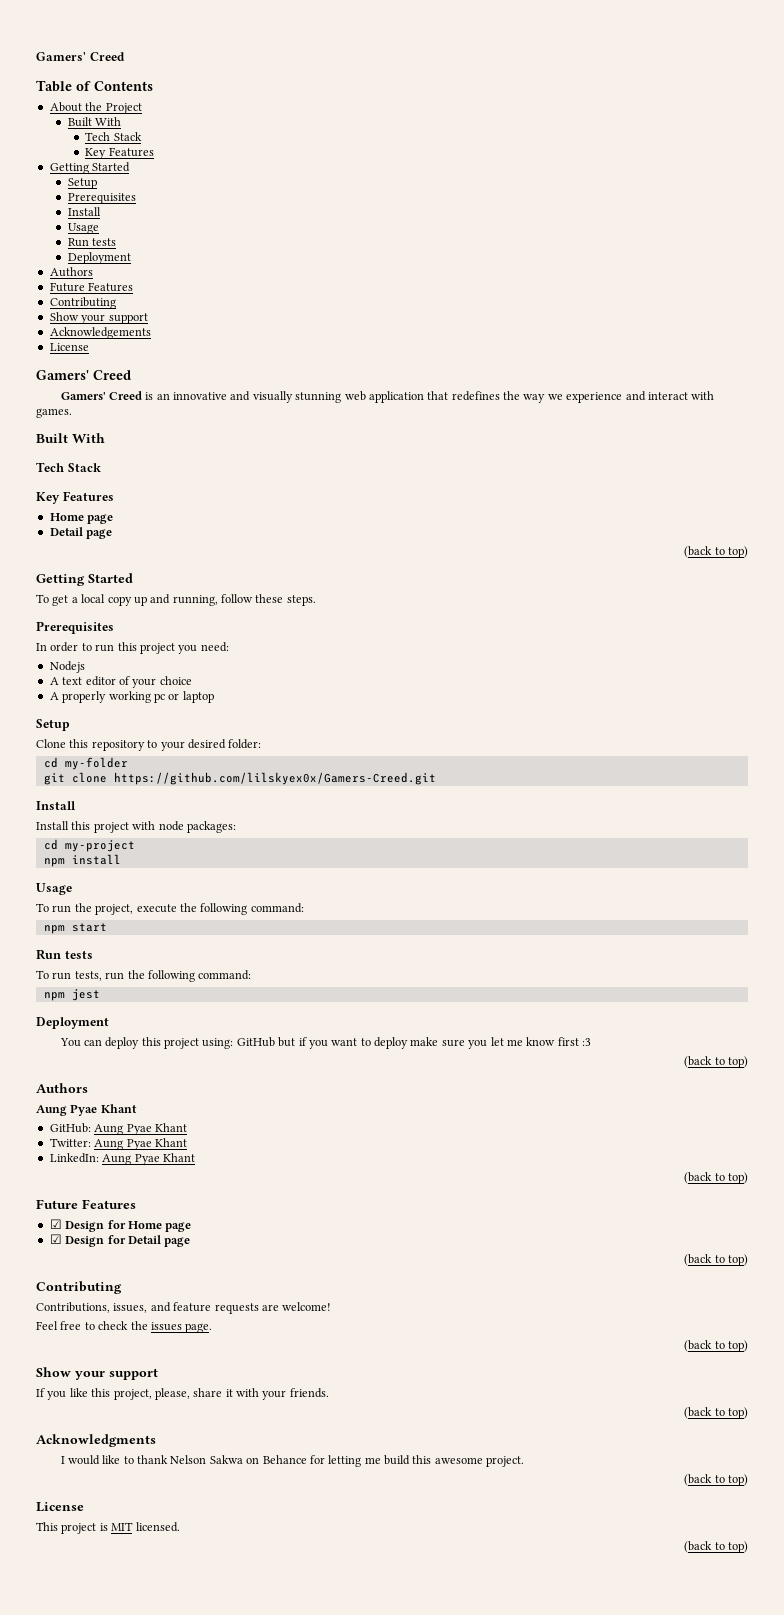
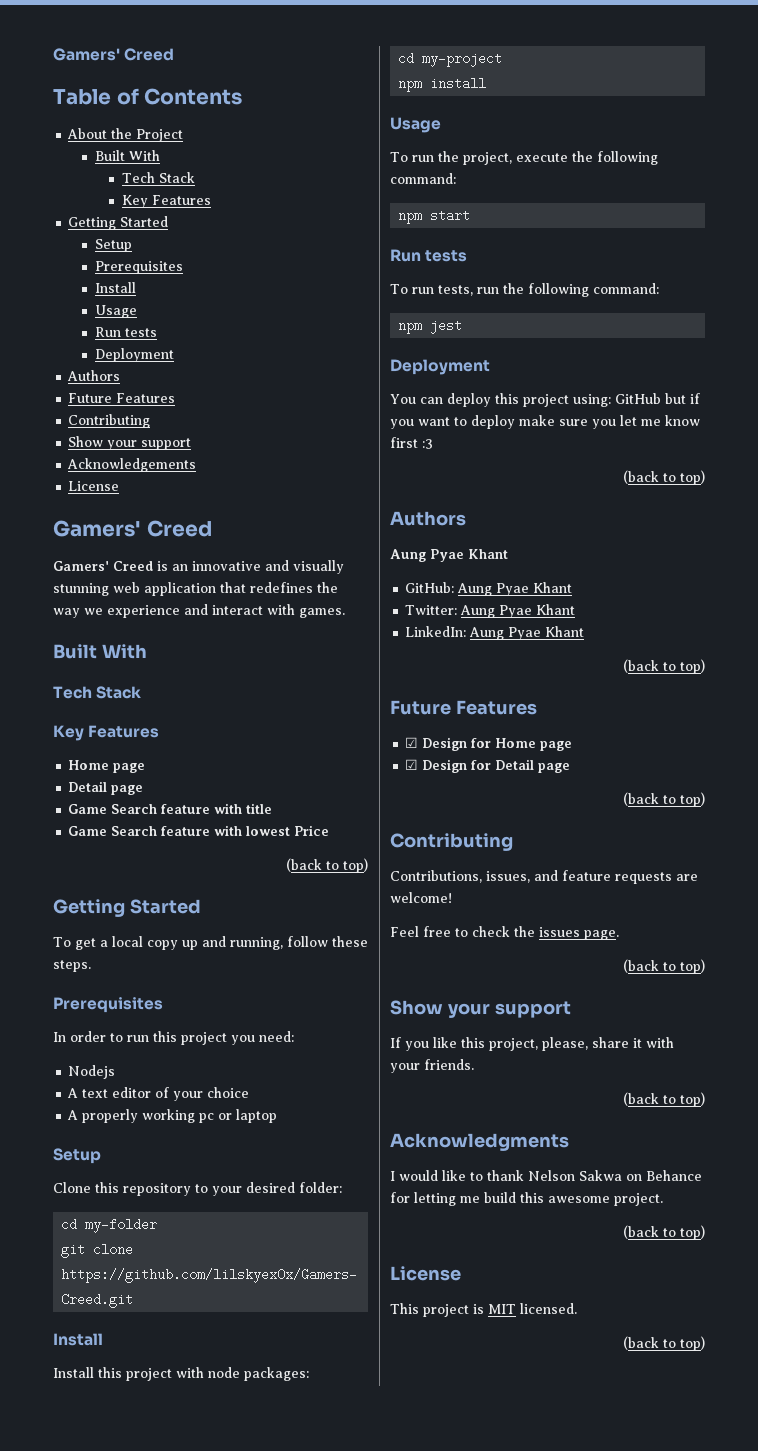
+ Game Search feature with title
+ Game Search feature with lowest Price

